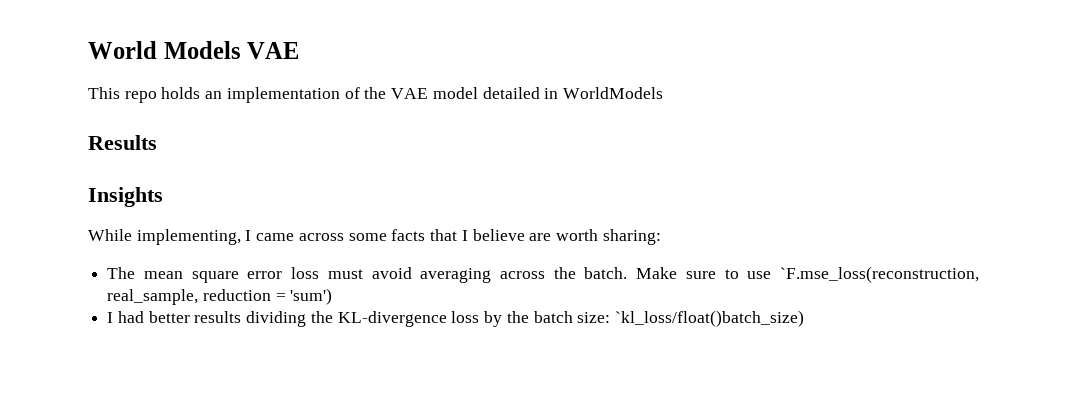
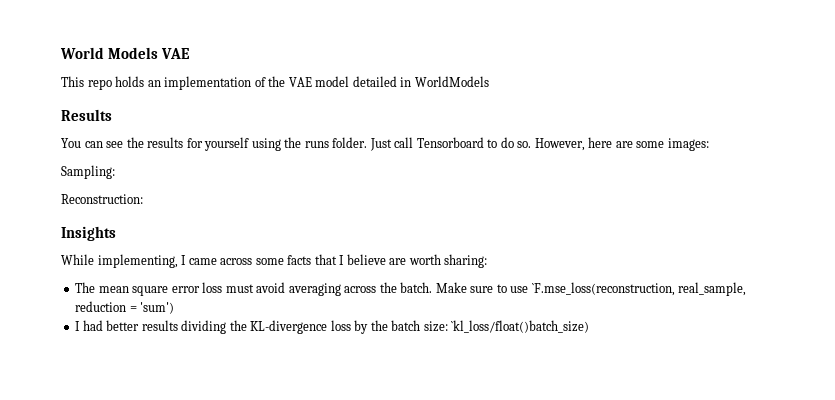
+ You can see the results for yourself using the runs folder. Just call Tensorboard to do so. However, here are some images:
+ Sampling:
+ Reconstruction:

